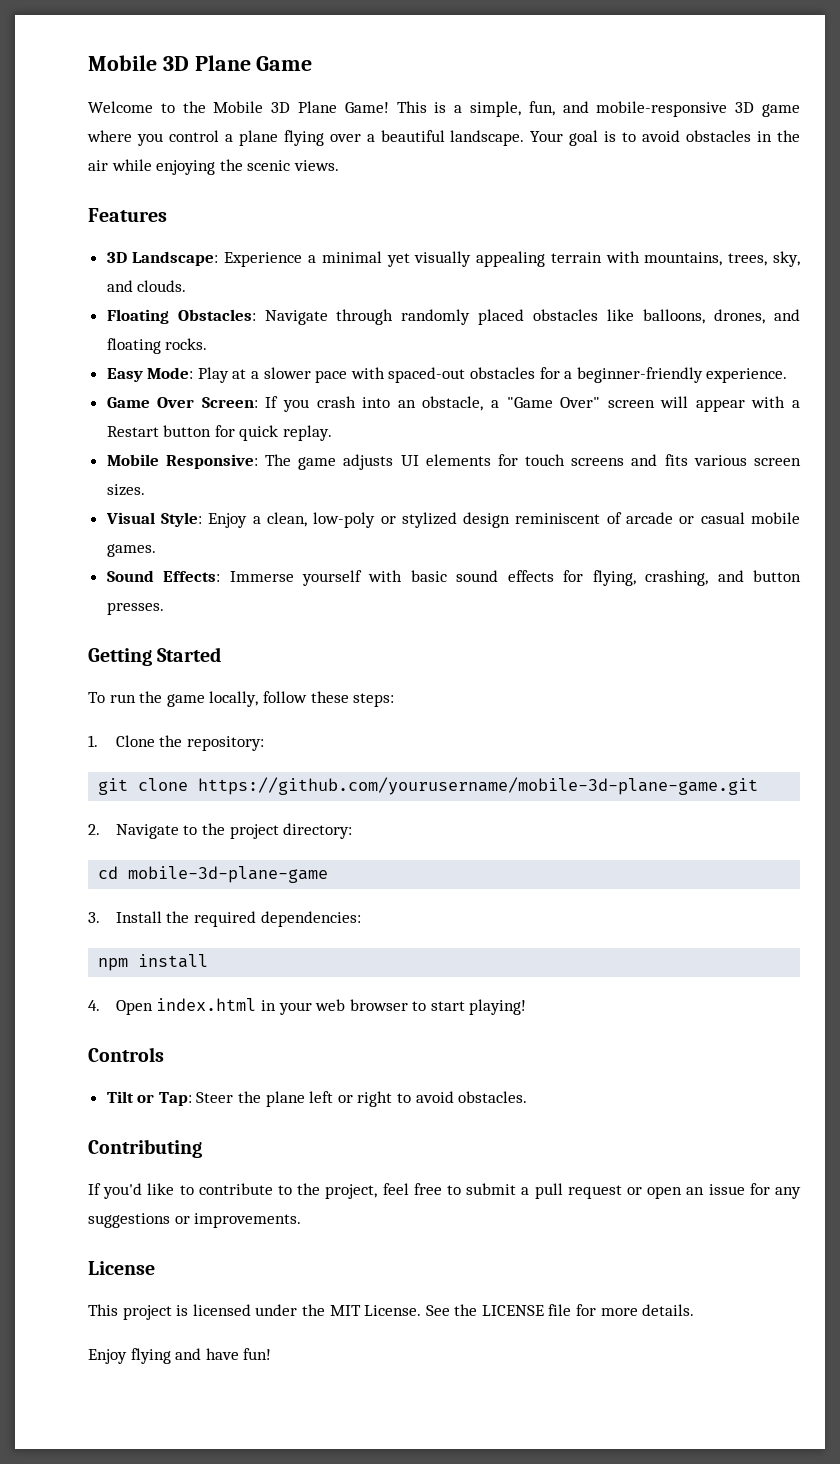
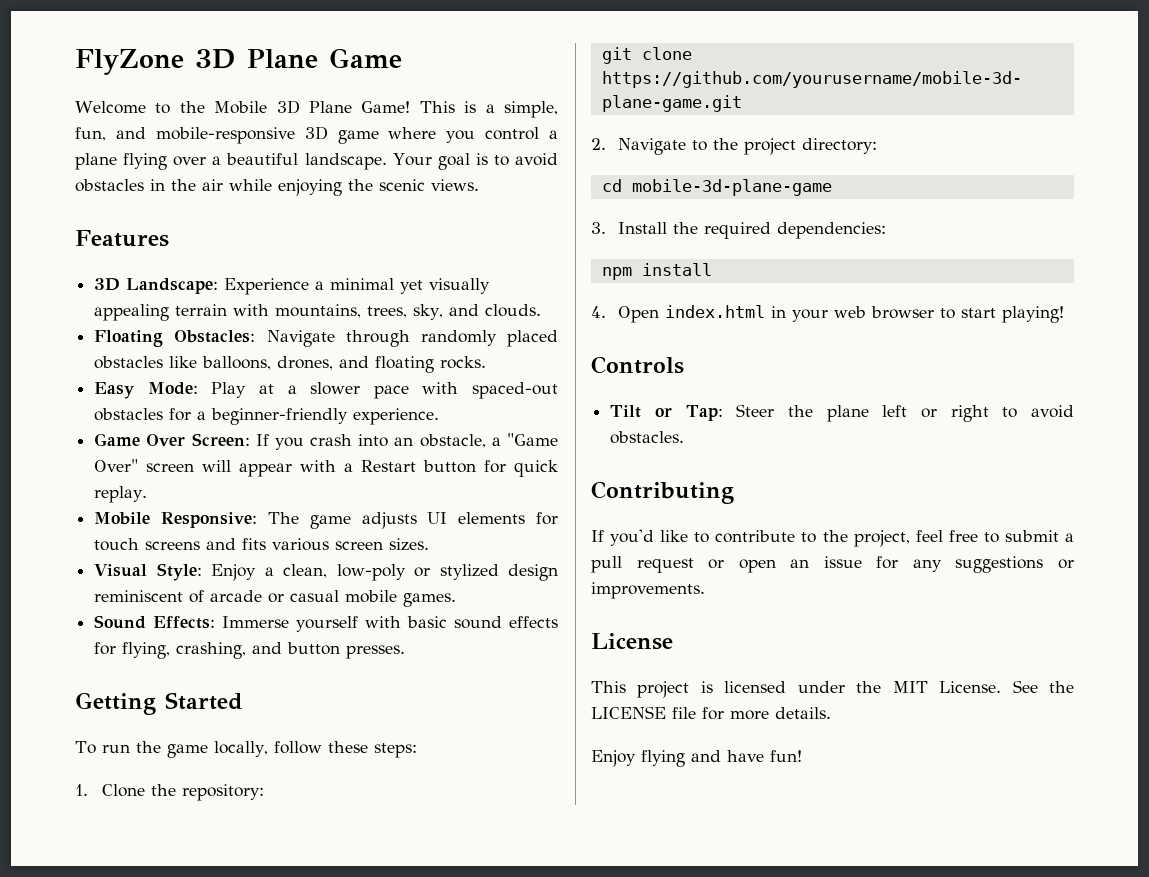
- Mobile 3D Plane Game
+ FlyZone 3D Plane Game

